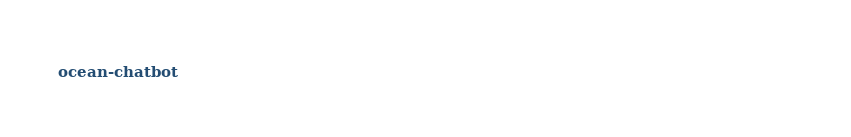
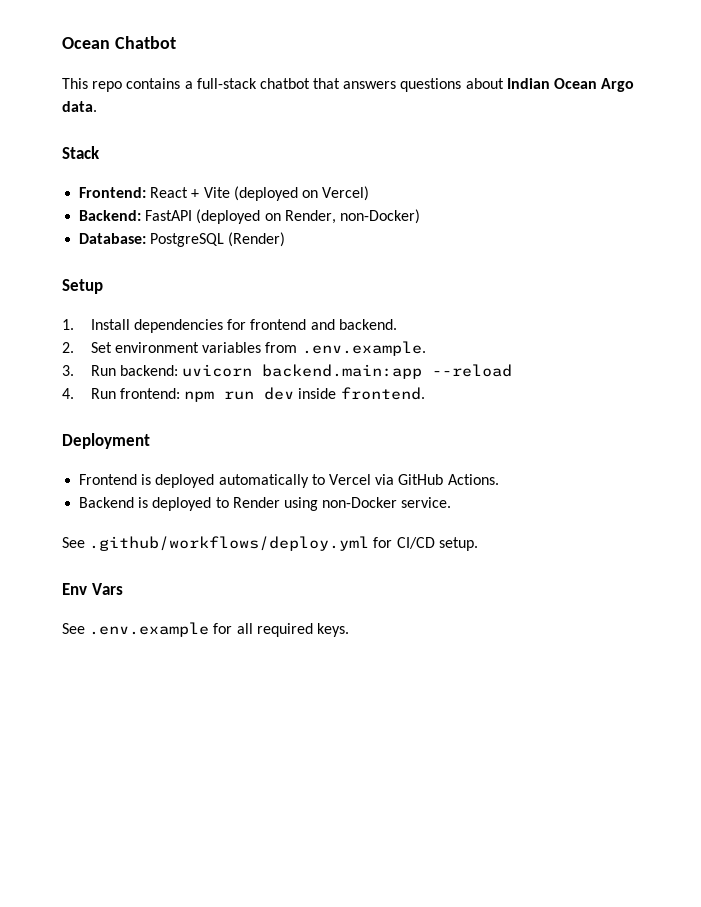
- ocean-chatbot
+ Ocean Chatbot
+ This repo contains a full-stack chatbot that answers questions about Indian Ocean Argo data.
+ Stack
+ Frontend: React + Vite (deployed on Vercel)
+ Backend: FastAPI (deployed on Render, non-Docker)
+ Database: PostgreSQL (Render)
+ Setup
+ 1. Install dependencies for frontend and backend.
+ 2. Set environment variables from .env.example.
+ 3. Run backend: uvicorn backend.main:app --reload
+ 4. Run frontend: npm run dev inside frontend.
+ Deployment
+ Frontend is deployed automatically to Vercel via GitHub Actions.
+ Backend is deployed to Render using non-Docker service.
+ See .github/workflows/deploy.yml for CI/CD setup.
+ Env Vars
+ See .env.example for all required keys.

